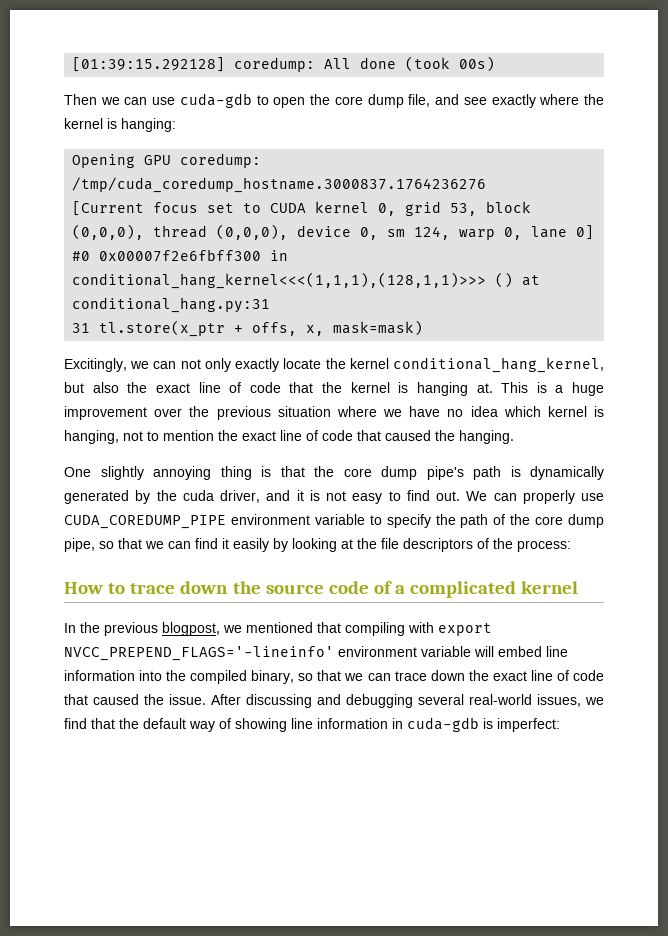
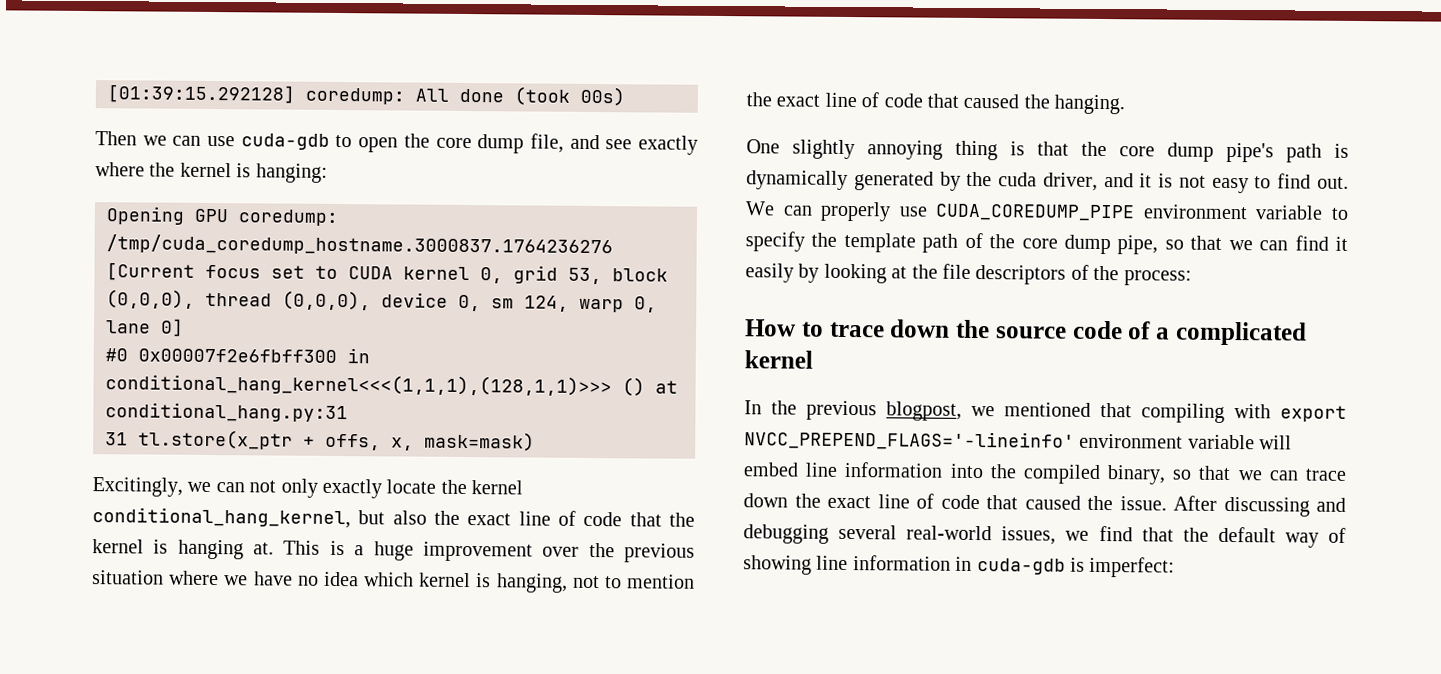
- We can properly use CUDA_COREDUMP_PIPE environment variable to specify the path of the core dump pipe, so that we can find it easily by looking at the file descriptors of the process:
+ We can properly use CUDA_COREDUMP_PIPE environment variable to specify the template path of the core dump pipe, so that we can find it easily by looking at the file descriptors of the process:

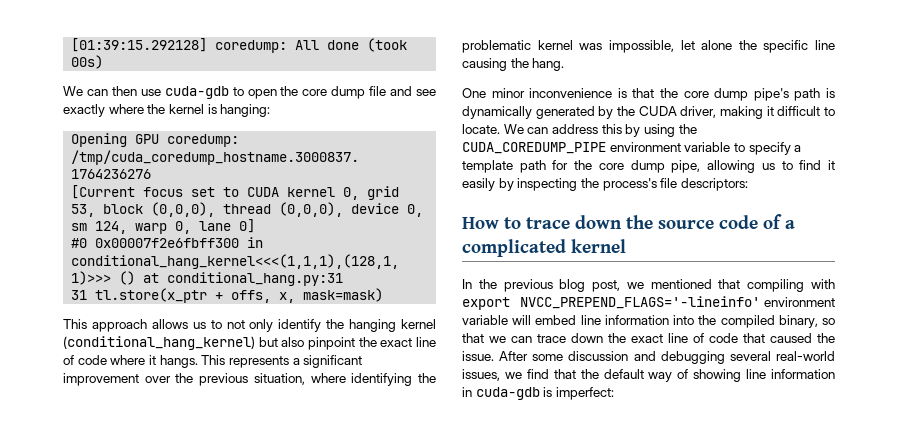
- Then we can use cuda-gdb to open the core dump file, and see exactly where the kernel is hanging:
+ We can then use cuda-gdb to open the core dump file and see exactly where the kernel is hanging:
- Excitingly, we can not only exactly locate the kernel conditional_hang_kernel, but also the exact line of code that the kernel is hanging at. This is a huge improvement over the previous situation where we have no idea which kernel is hanging, not to mention the exact line of code that caused the hanging.
- One slightly annoying thing is that the core dump pipe's path is dynamically generated by the cuda driver, and it is not easy to find out. We can properly use CUDA_COREDUMP_PIPE environment variable to specify the template path of the core dump pipe, so that we can find it easily by looking at the file descriptors of the process:
+ This approach allows us to not only identify the hanging kernel (conditional_hang_kernel) but also pinpoint the exact line of code where it hangs. This represents a significant improvement over the previous situation, where identifying the problematic kernel was impossible, let alone the specific line causing the hang.
+ One minor inconvenience is that the core dump pipe's path is dynamically generated by the CUDA driver, making it difficult to locate. We can address this by using the CUDA_COREDUMP_PIPE environment variable to specify a template path for the core dump pipe, allowing us to find it easily by inspecting the process's file descriptors:
- In the previous blogpost, we mentioned that compiling with export NVCC_PREPEND_FLAGS='-lineinfo' environment variable will embed line information into the compiled binary, so that we can trace down the exact line of code that caused the issue.
+ In the previous blog post, we mentioned that compiling with export NVCC_PREPEND_FLAGS='-lineinfo' environment variable will embed line information into the compiled binary, so that we can trace down the exact line of code that caused the issue.
- After discussing and debugging several real-world issues, we find that the default way of showing line information in cuda-gdb is imperfect:
+ After some discussion and debugging several real-world issues, we find that the default way of showing line information in cuda-gdb is imperfect:

